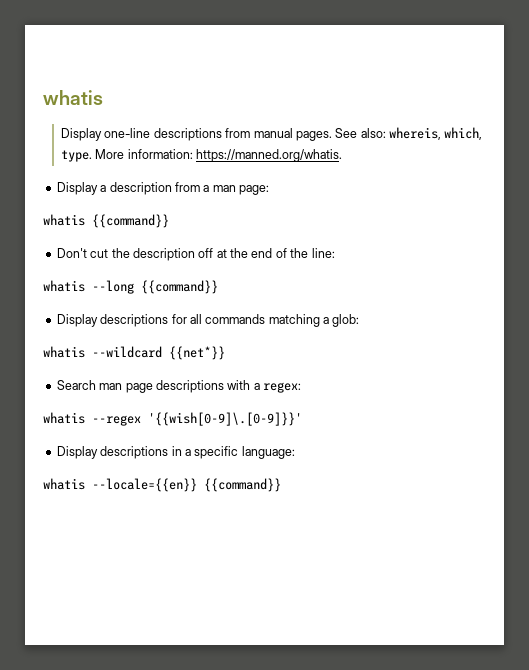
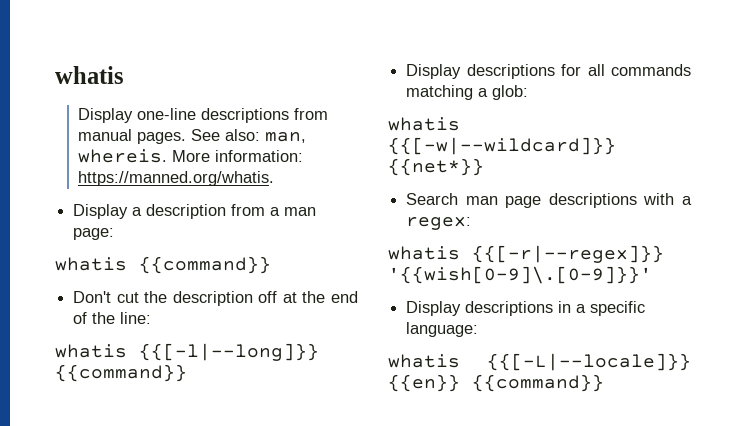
- See also: whereis, which, type.
+ See also: man, whereis.
- whatis --long {{command}}
+ whatis {{[-l|--long]}} {{command}}
- whatis --wildcard {{net*}}
+ whatis {{[-w|--wildcard]}} {{net*}}
- whatis --regex '{{wish[0-9]\.[0-9]}}'
+ whatis {{[-r|--regex]}} '{{wish[0-9]\.[0-9]}}'
- whatis --locale={{en}} {{command}}
+ whatis {{[-L|--locale]}} {{en}} {{command}}

